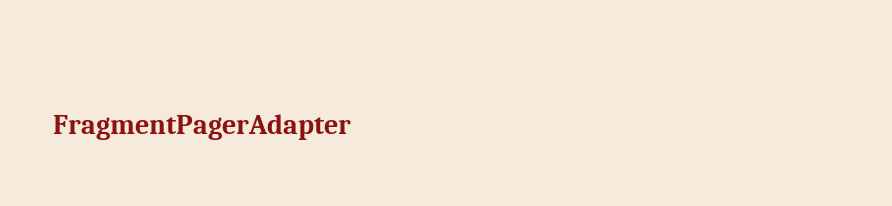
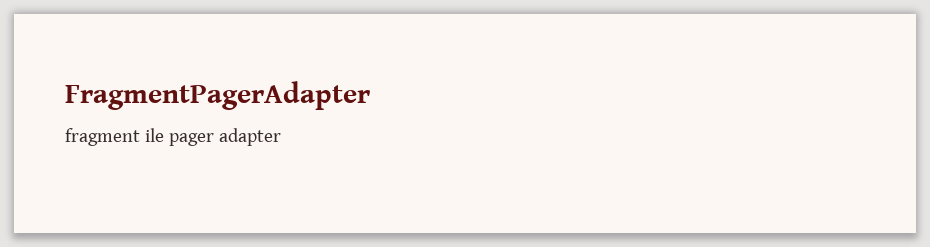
+ fragment ile pager adapter

